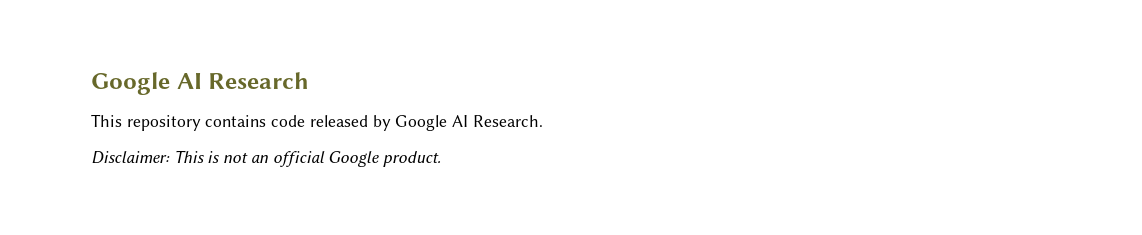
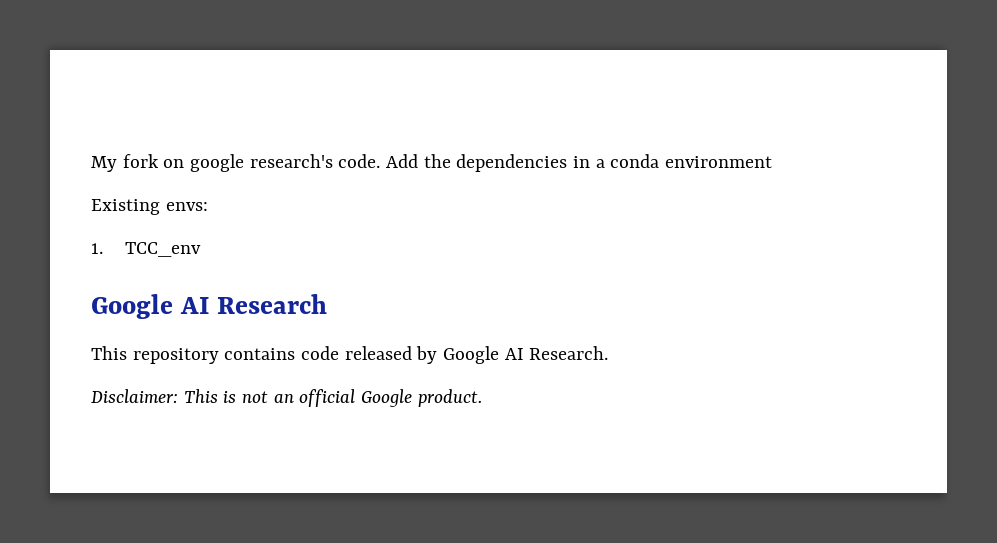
+ My fork on google research's code. Add the dependencies in a conda environment
+ Existing envs:
+ 1. TCC_env

